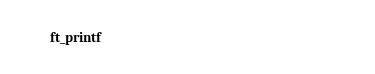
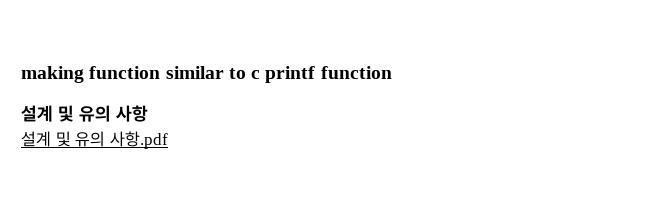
- ft_printf
+ making function similar to c printf function
+ 설계 및 유의 사항
+ 설계 및 유의 사항.pdf

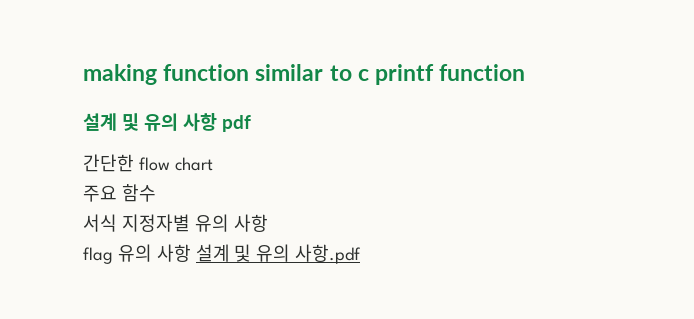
- 설계 및 유의 사항
- 설계 및 유의 사항.pdf
+ 설계 및 유의 사항 pdf
+ 간단한 flow chart
+ 주요 함수
+ 서식 지정자별 유의 사항
+ flag 유의 사항 설계 및 유의 사항.pdf

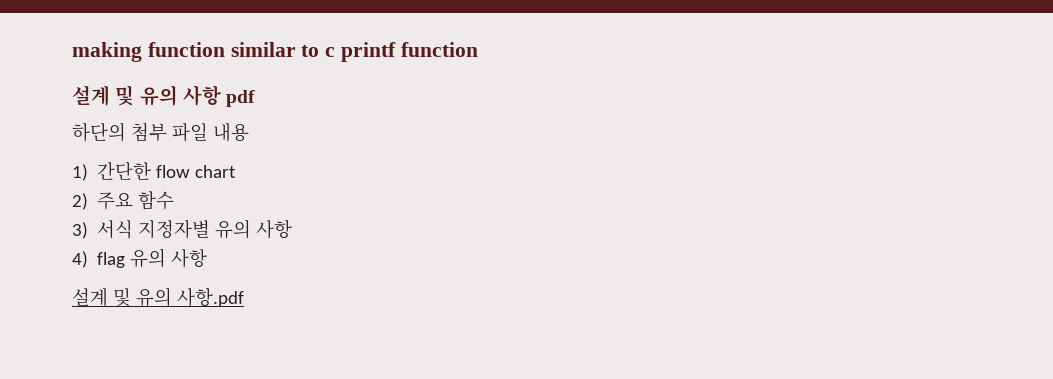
- 간단한 flow chart
+ 하단의 첨부 파일 내용
+ 1) 간단한 flow chart
- 주요 함수
+ 2) 주요 함수
- 서식 지정자별 유의 사항
+ 3) 서식 지정자별 유의 사항
- flag 유의 사항 설계 및 유의 사항.pdf
+ 4) flag 유의 사항
+ 설계 및 유의 사항.pdf

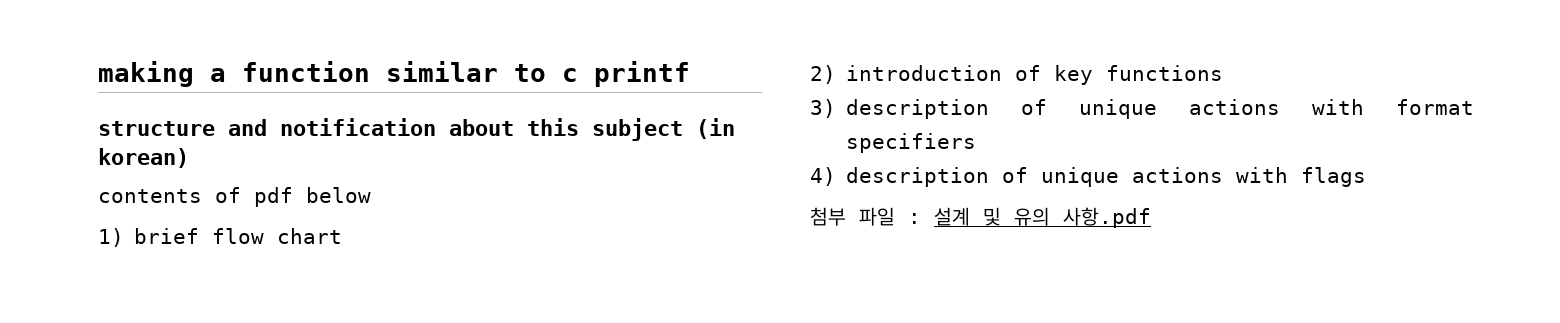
- making function similar to c printf function
- 설계 및 유의 사항 pdf
- 하단의 첨부 파일 내용
+ making a function similar to c printf
+ structure and notification about this subject (in korean)
+ contents of pdf below
- 1) 간단한 flow chart
+ 1) brief flow chart
- 2) 주요 함수
- 3) 서식 지정자별 유의 사항
- 4) flag 유의 사항
- 설계 및 유의 사항.pdf
+ 2) introduction of key functions
+ 3) description of unique actions with format specifiers
+ 4) description of unique actions with flags
+ 첨부 파일 : 설계 및 유의 사항.pdf

